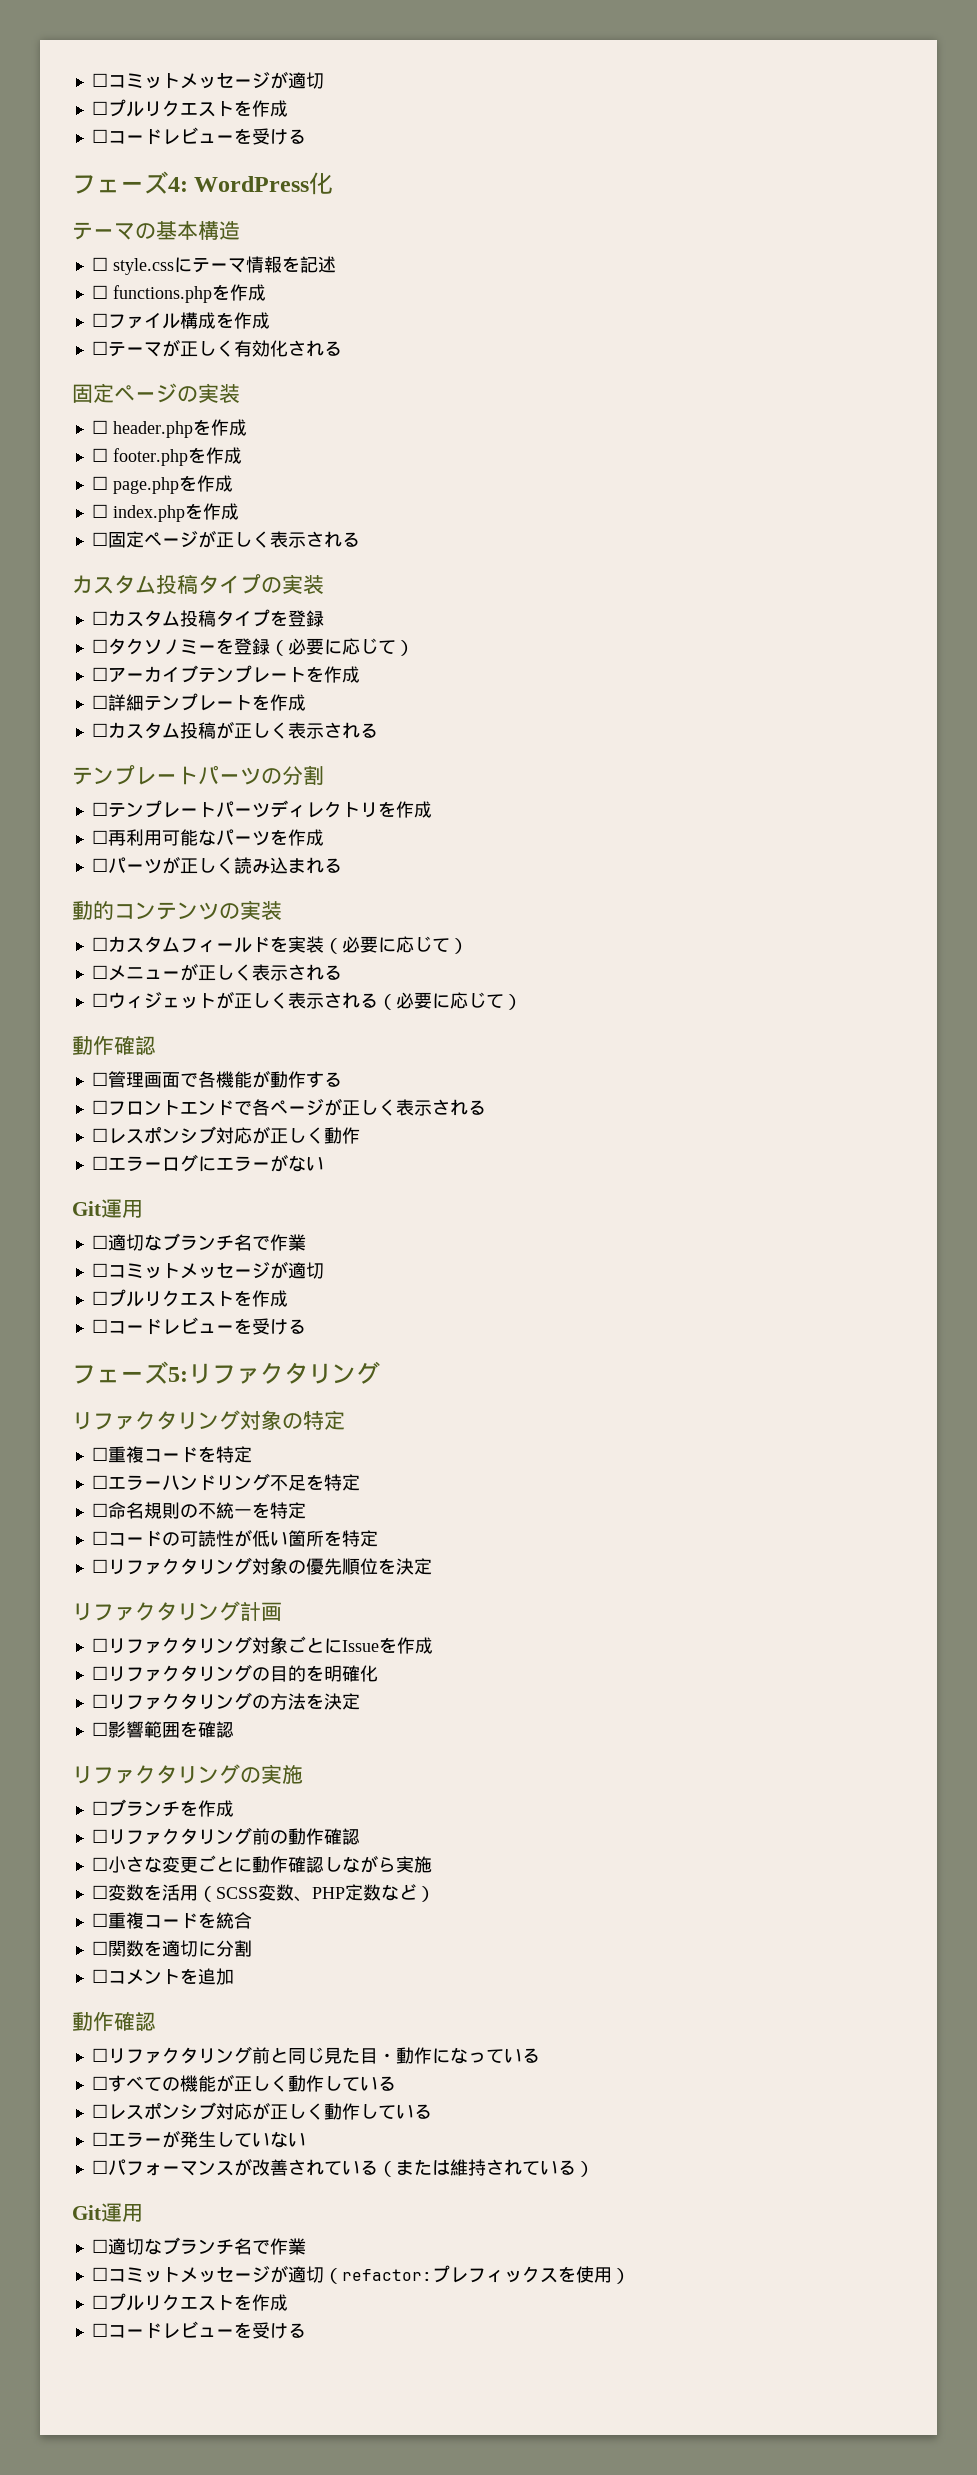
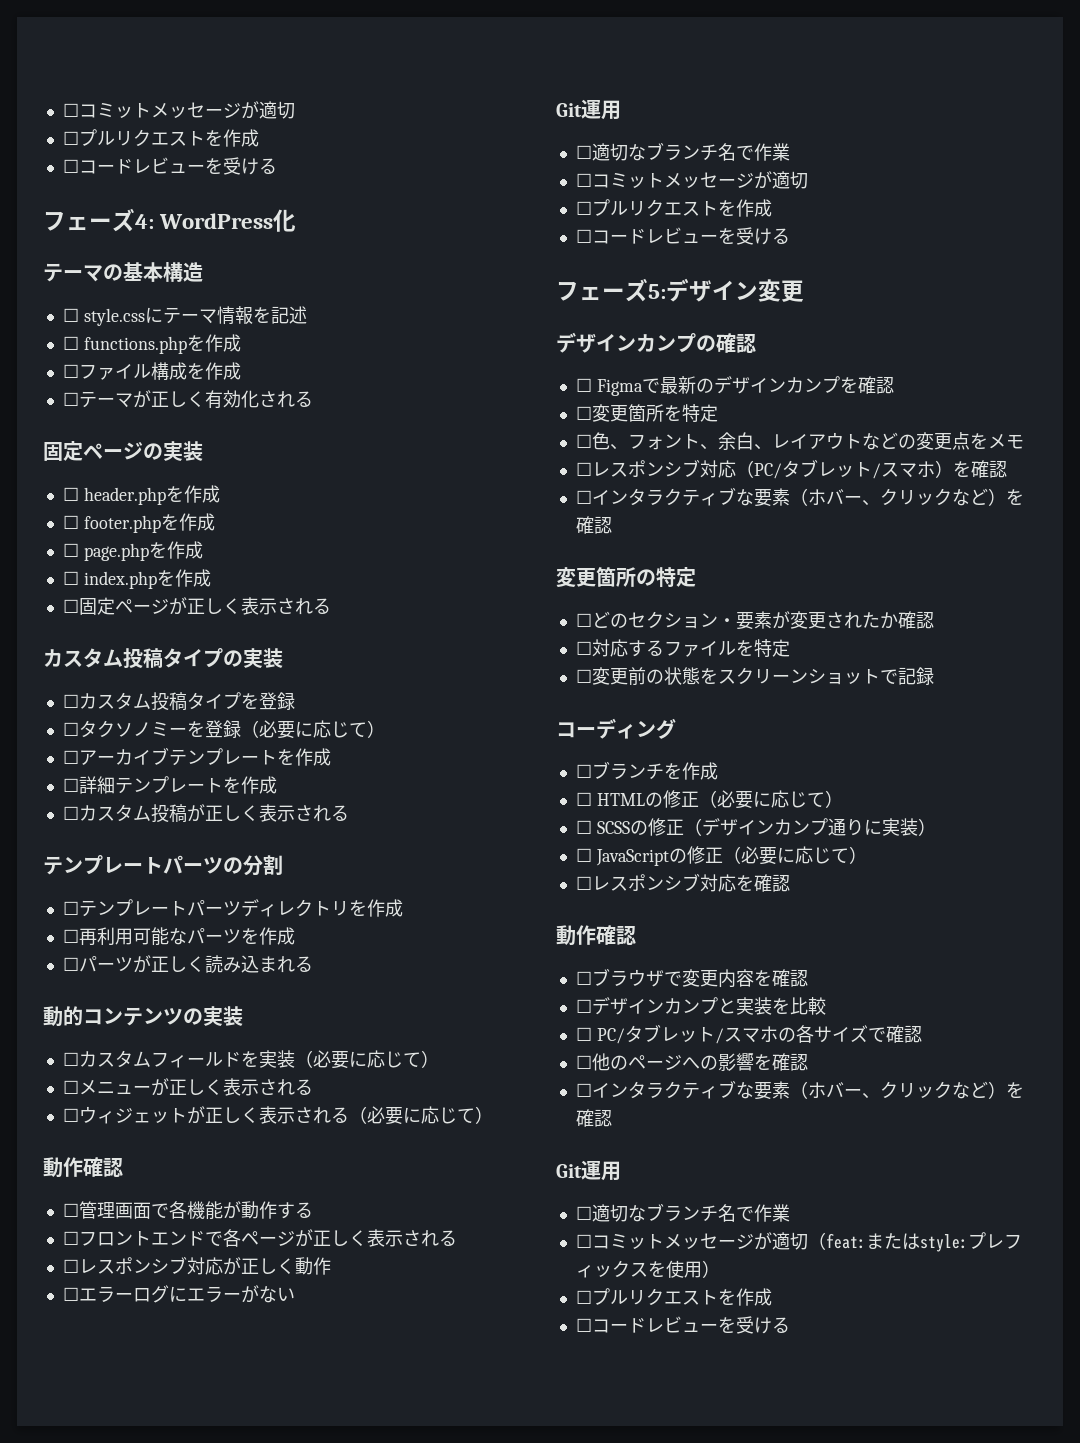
- フェーズ5:リファクタリング
- リファクタリング対象の特定
- ☐重複コードを特定
- ☐エラーハンドリング不足を特定
- ☐命名規則の不統一を特定
- ☐コードの可読性が低い箇所を特定
- ☐リファクタリング対象の優先順位を決定
- リファクタリング計画
- ☐リファクタリング対象ごとにIssueを作成
- ☐リファクタリングの目的を明確化
- ☐リファクタリングの方法を決定
- ☐影響範囲を確認
- リファクタリングの実施
+ フェーズ5:デザイン変更
+ デザインカンプの確認
+ ☐ Figmaで最新のデザインカンプを確認
+ ☐変更箇所を特定
+ ☐色、フォント、余白、レイアウトなどの変更点をメモ
+ ☐レスポンシブ対応（PC/タブレット/スマホ）を確認
+ ☐インタラクティブな要素（ホバー、クリックなど）を確認
+ 変更箇所の特定
+ ☐どのセクション・要素が変更されたか確認
+ ☐対応するファイルを特定
+ ☐変更前の状態をスクリーンショットで記録
+ コーディング
- ☐リファクタリング前の動作確認
- ☐小さな変更ごとに動作確認しながら実施
- ☐変数を活用（SCSS変数、PHP定数など）
- ☐重複コードを統合
- ☐関数を適切に分割
- ☐コメントを追加
+ ☐ HTMLの修正（必要に応じて）
+ ☐ SCSSの修正（デザインカンプ通りに実装）
+ ☐ JavaScriptの修正（必要に応じて）
+ ☐レスポンシブ対応を確認
  動作確認
- ☐リファクタリング前と同じ見た目・動作になっている
- ☐すべての機能が正しく動作している
- ☐レスポンシブ対応が正しく動作している
- ☐エラーが発生していない
- ☐パフォーマンスが改善されている（または維持されている）
+ ☐ブラウザで変更内容を確認
+ ☐デザインカンプと実装を比較
+ ☐ PC/タブレット/スマホの各サイズで確認
+ ☐他のページへの影響を確認
+ ☐インタラクティブな要素（ホバー、クリックなど）を確認
- ☐コミットメッセージが適切（refactor:プレフィックスを使用）
+ ☐コミットメッセージが適切（feat:またはstyle:プレフィックスを使用）

